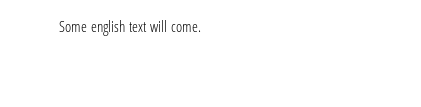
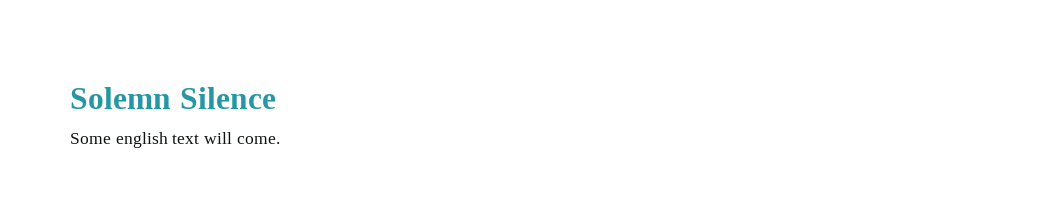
+ Solemn Silence

